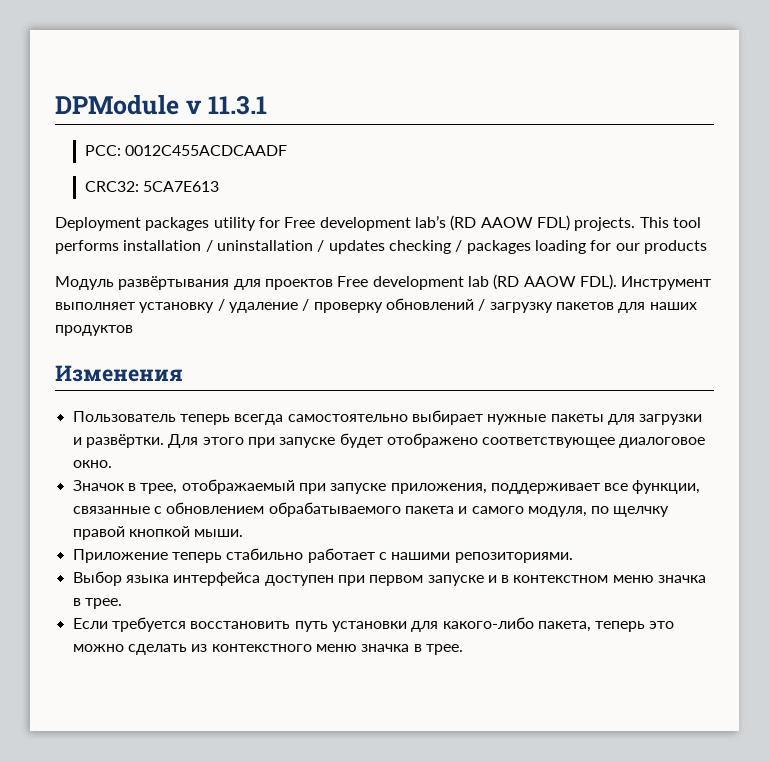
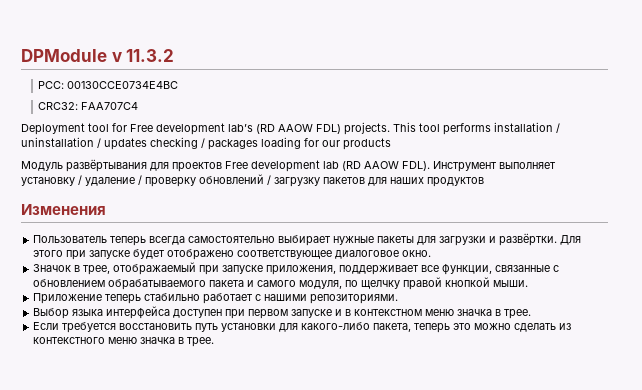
- DPModule v 11.3.1
+ DPModule v 11.3.2
- PCC: 0012C455ACDCAADF
+ PCC: 00130CCE0734E4BC
- CRC32: 5CA7E613
+ CRC32: FAA707C4
- Deployment packages utility for Free development lab’s (RD AAOW FDL) projects.
+ Deployment tool for Free development lab’s (RD AAOW FDL) projects.

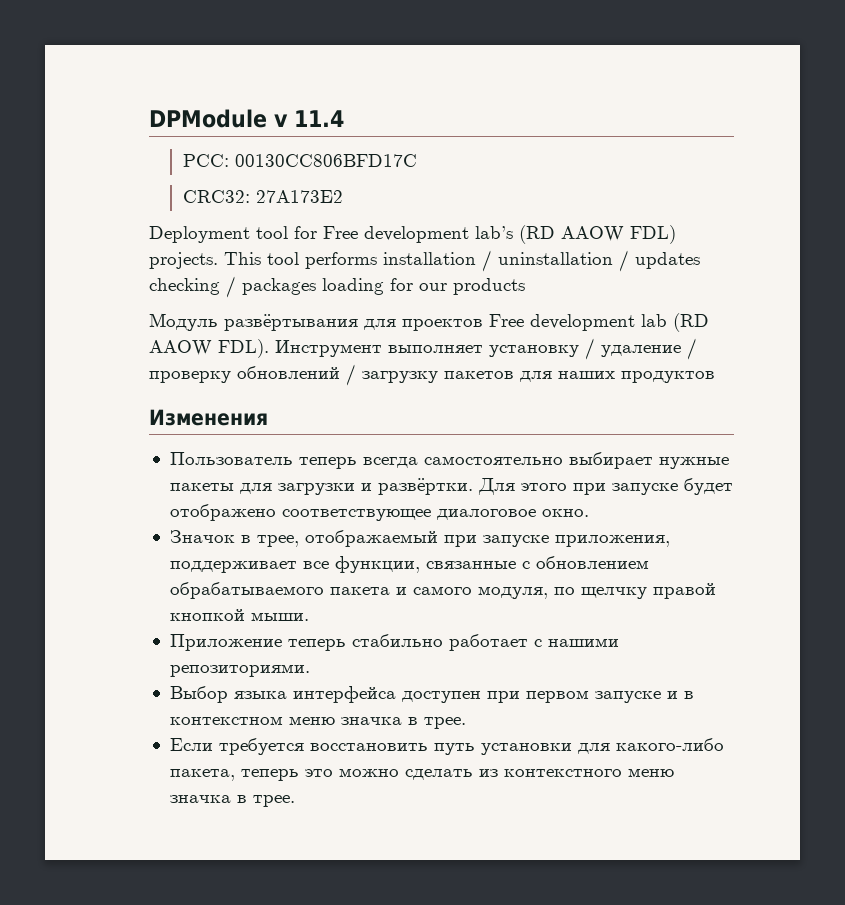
- DPModule v 11.3.2
+ DPModule v 11.4
- PCC: 00130CCE0734E4BC
+ PCC: 00130CC806BFD17C
- CRC32: FAA707C4
+ CRC32: 27A173E2

